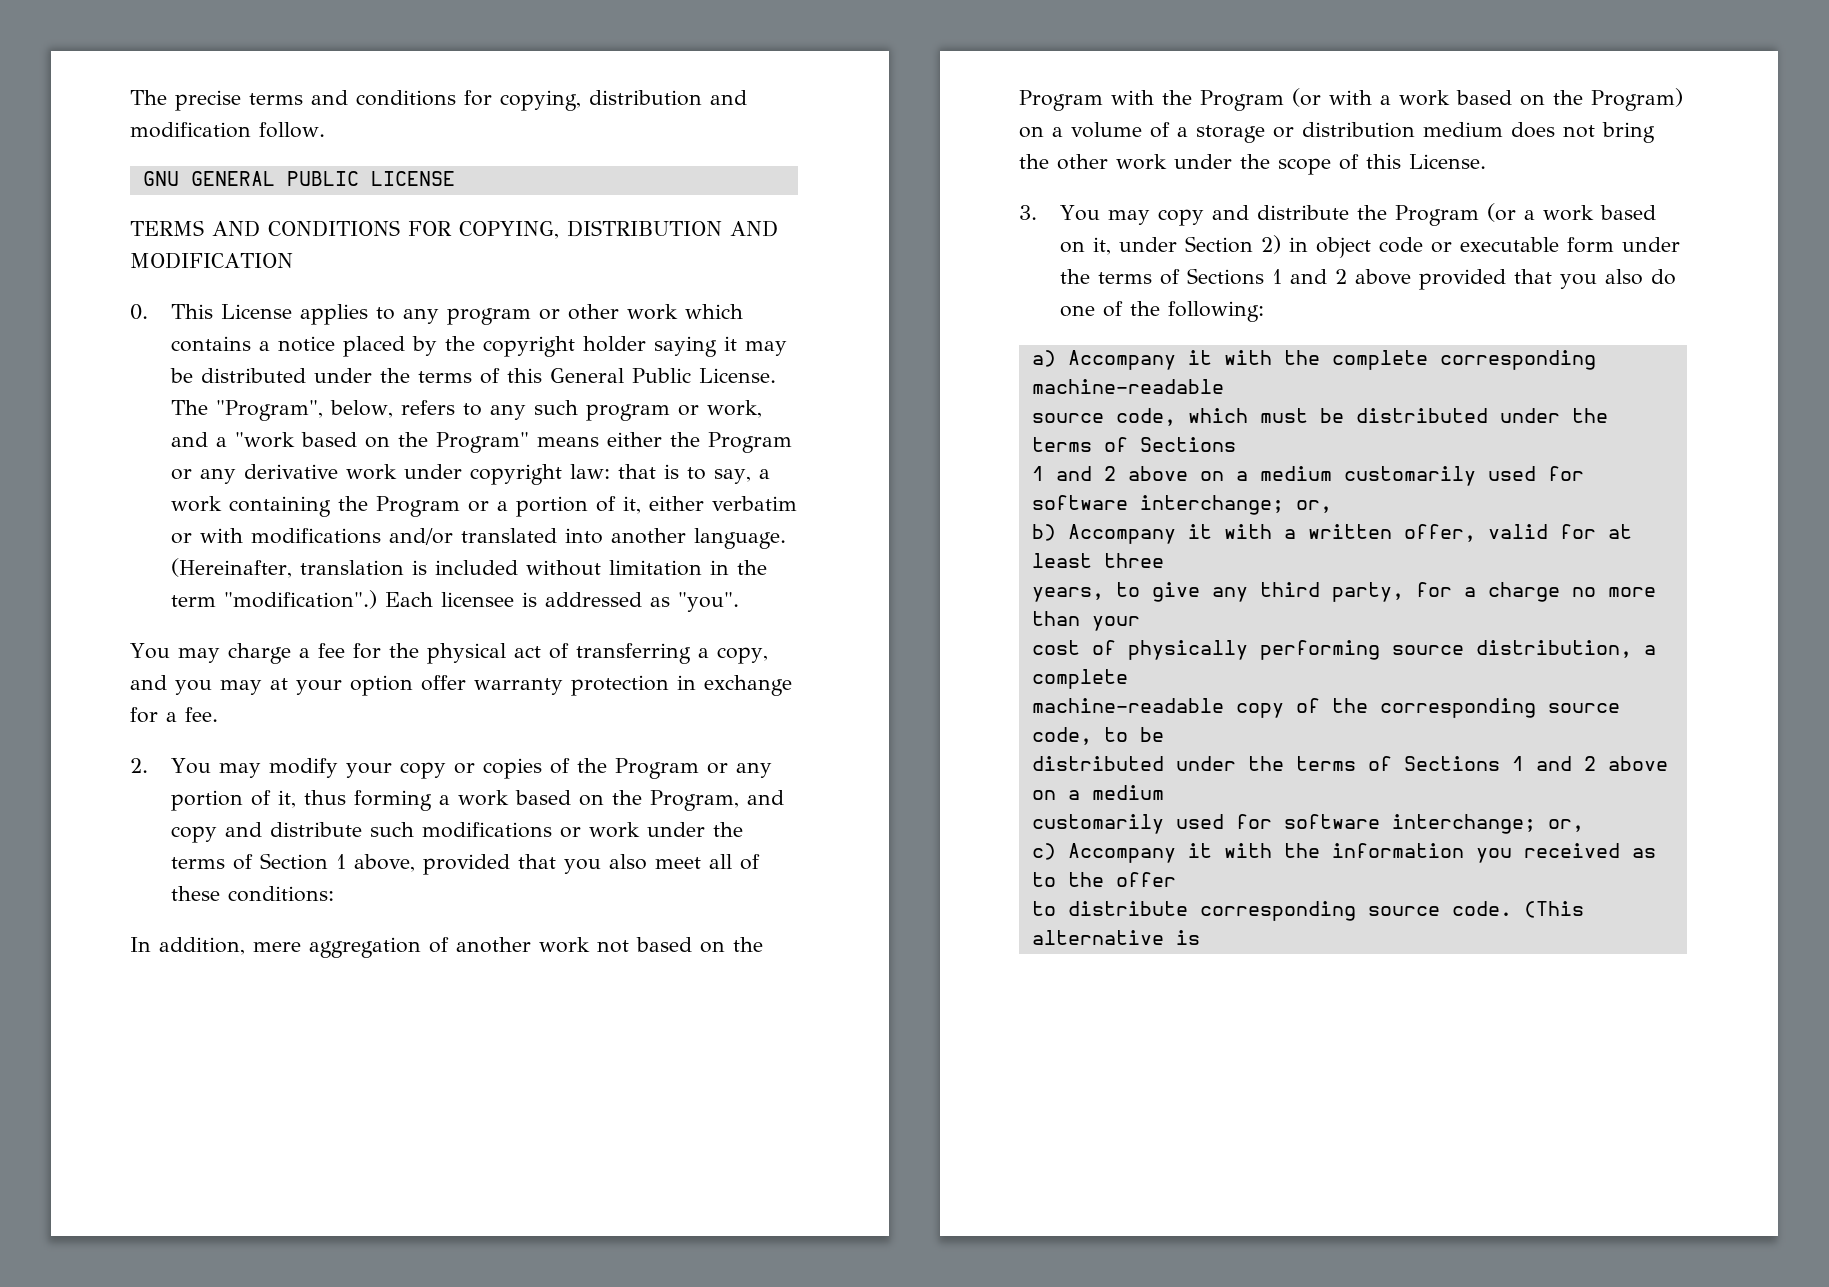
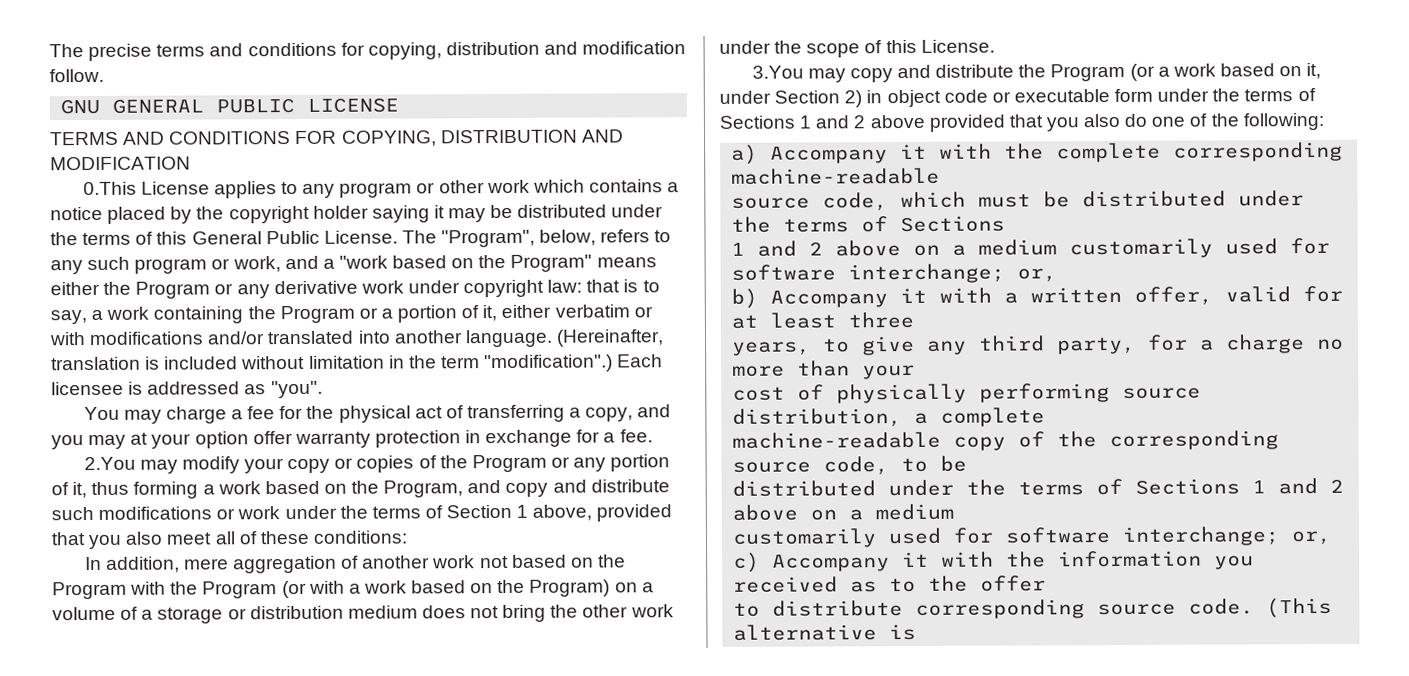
- 0. This License applies to any program or other work which contains a notice placed by the copyright holder saying it may be distributed under the terms of this General Public License.
+ 0.This License applies to any program or other work which contains a notice placed by the copyright holder saying it may be distributed under the terms of this General Public License.
- 2. You may modify your copy or copies of the Program or any portion of it, thus forming a work based on the Program, and copy and distribute such modifications or work under the terms of Section 1 above, provided that you also meet all of these conditions:
+ 2.You may modify your copy or copies of the Program or any portion of it, thus forming a work based on the Program, and copy and distribute such modifications or work under the terms of Section 1 above, provided that you also meet all of these conditions:
- 3. You may copy and distribute the Program (or a work based on it, under Section 2) in object code or executable form under the terms of Sections 1 and 2 above provided that you also do one of the following:
+ 3.You may copy and distribute the Program (or a work based on it, under Section 2) in object code or executable form under the terms of Sections 1 and 2 above provided that you also do one of the following:

